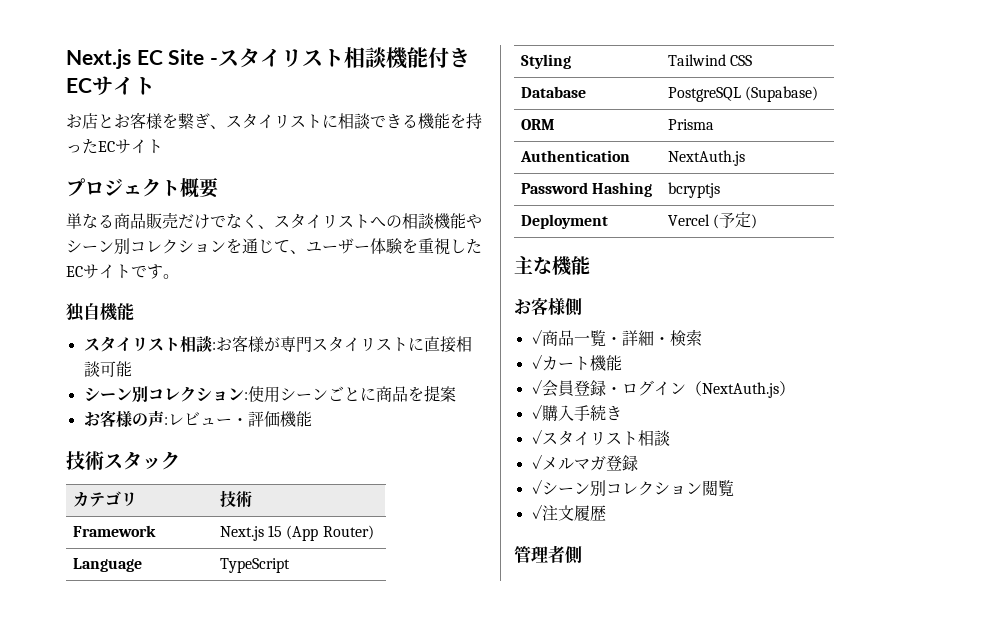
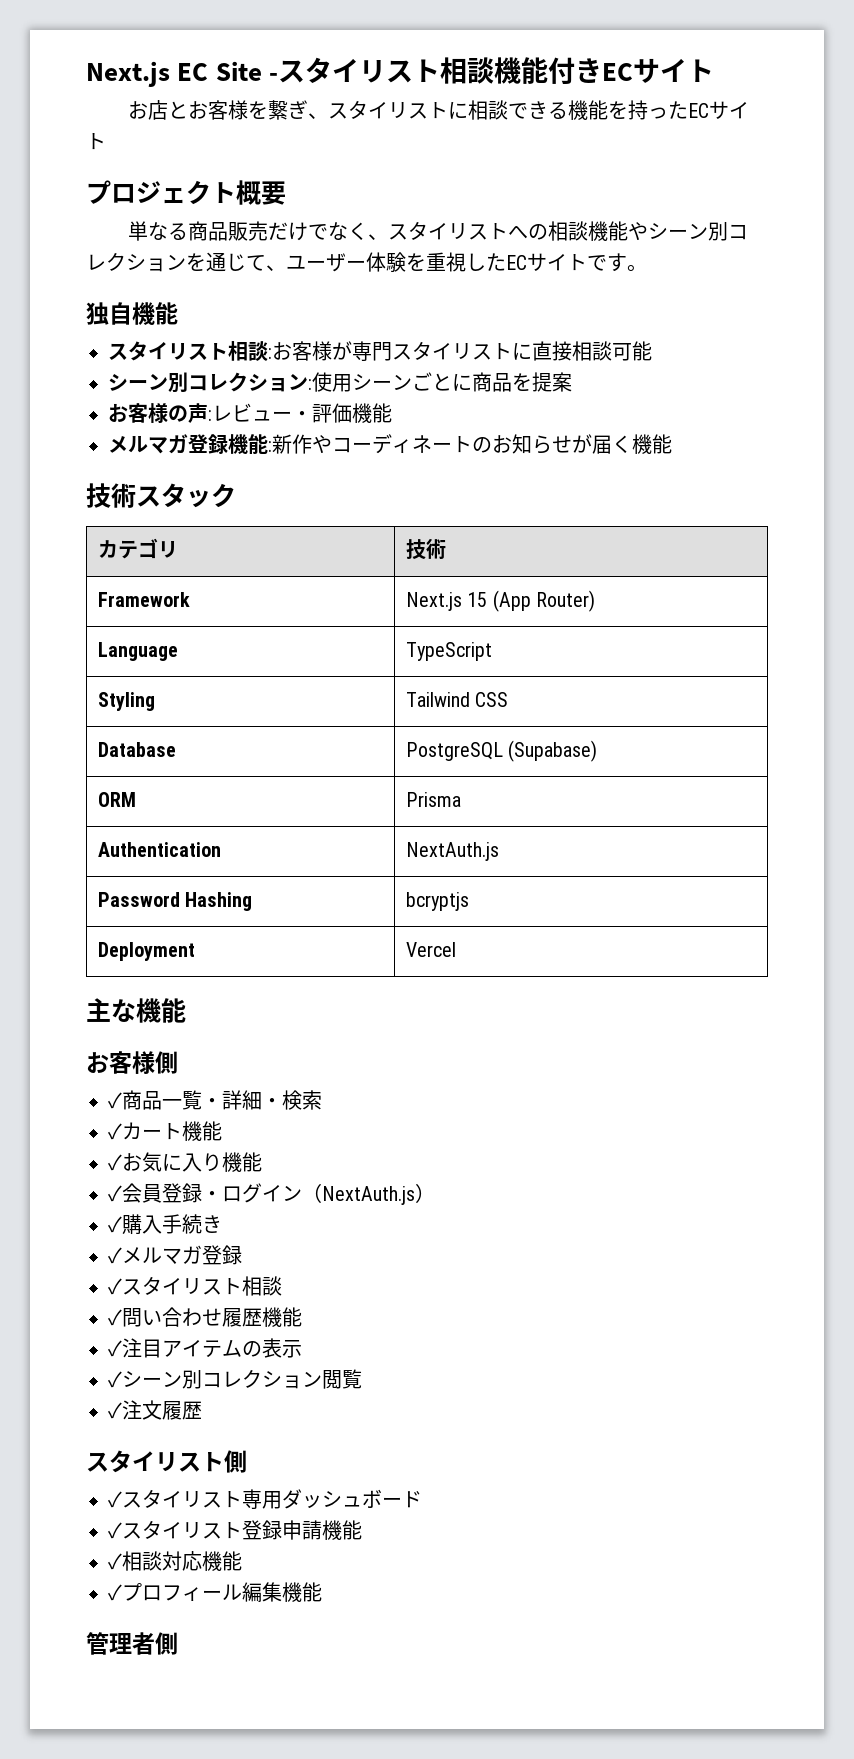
+ メルマガ登録機能:新作やコーディネートのお知らせが届く機能
- Deployment | Vercel (予定)
+ Deployment | Vercel
+ ✓お気に入り機能
+ ✓メルマガ登録
- ✓メルマガ登録
+ ✓問い合わせ履歴機能
+ ✓注目アイテムの表示
+ スタイリスト側
+ ✓スタイリスト専用ダッシュボード
+ ✓スタイリスト登録申請機能
+ ✓相談対応機能
+ ✓プロフィール編集機能

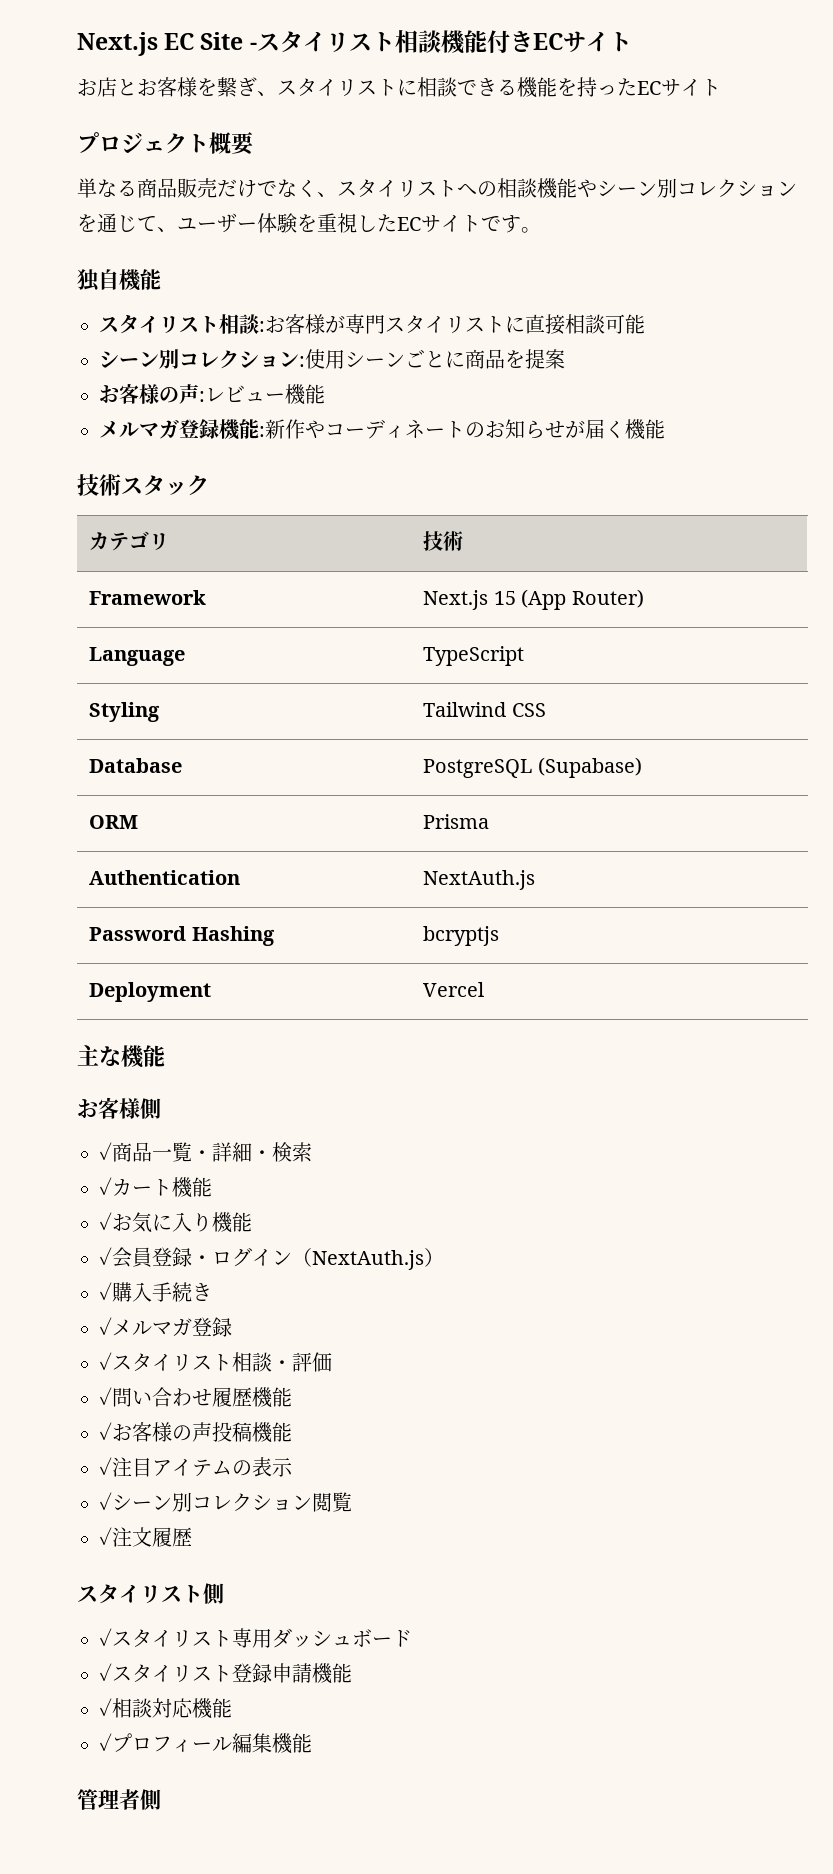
- お客様の声:レビュー・評価機能
+ お客様の声:レビュー機能
- ✓スタイリスト相談
+ ✓スタイリスト相談・評価
+ ✓お客様の声投稿機能

